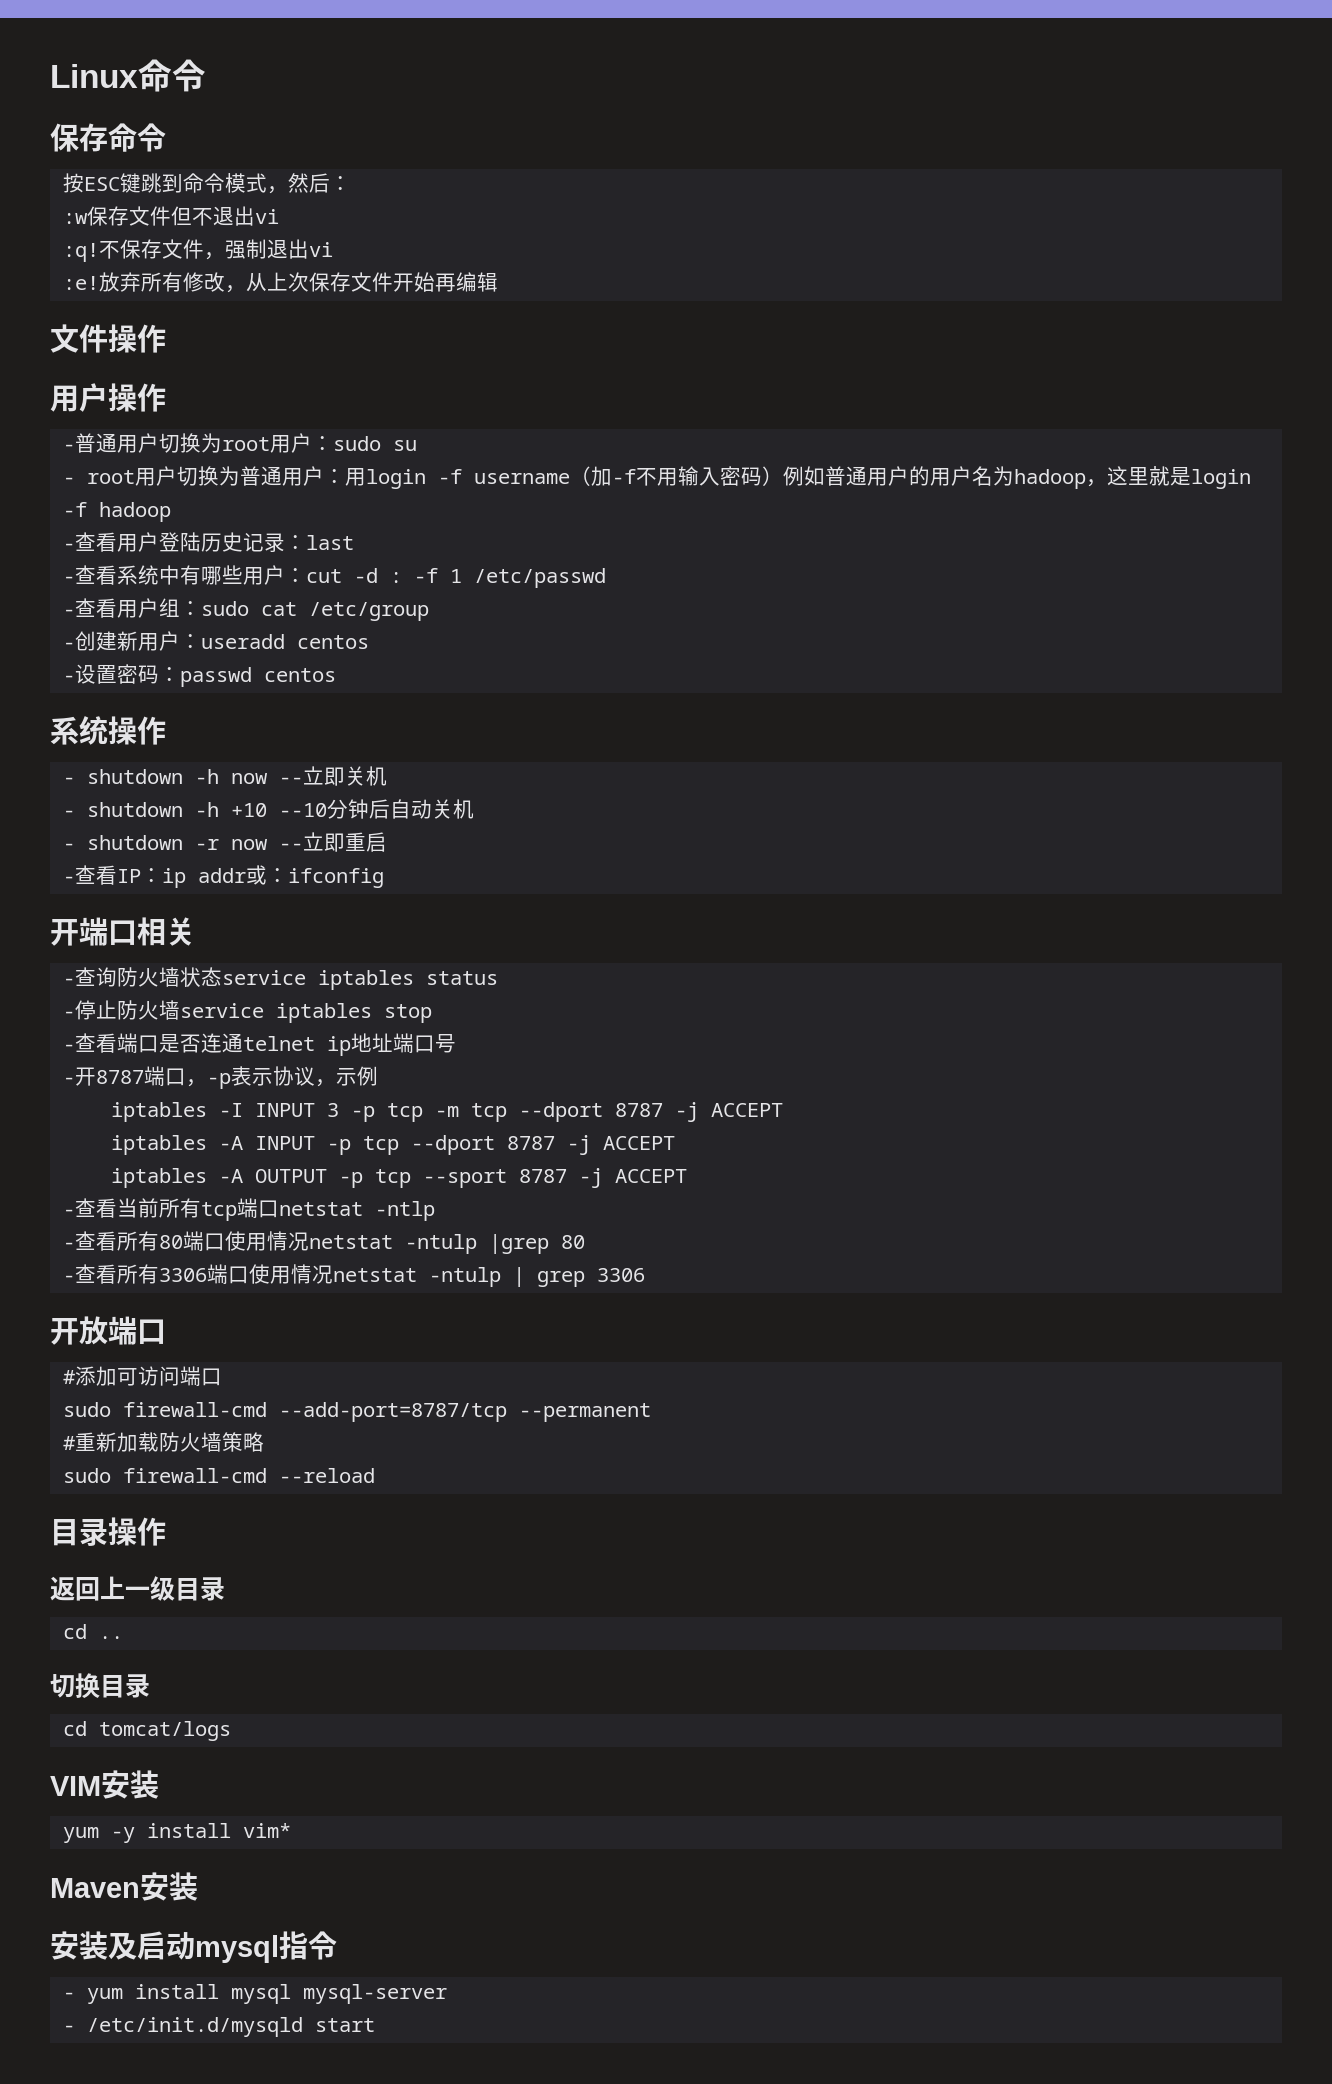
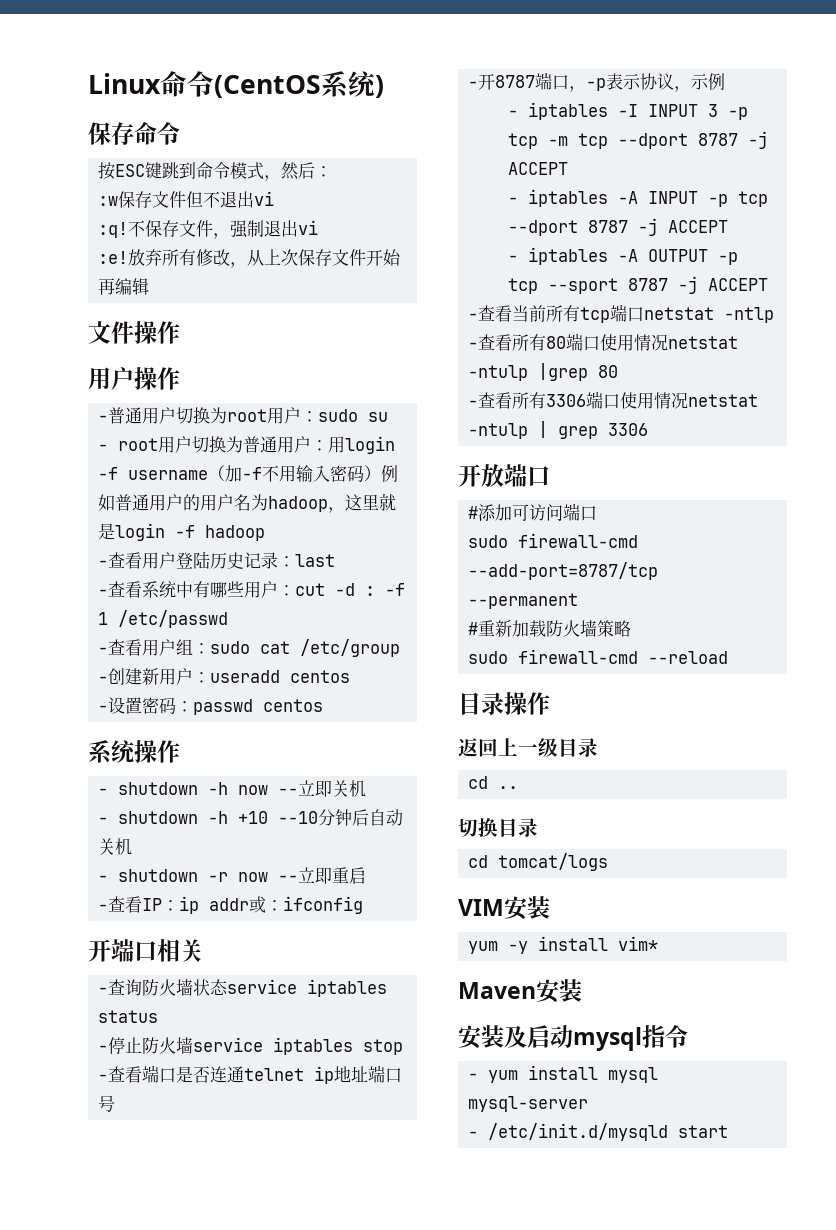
- Linux命令
+ Linux命令(CentOS系统)
- iptables -I INPUT 3 -p tcp -m tcp --dport 8787 -j ACCEPT
+ - iptables -I INPUT 3 -p tcp -m tcp --dport 8787 -j ACCEPT
- iptables -A INPUT -p tcp --dport 8787 -j ACCEPT
+ - iptables -A INPUT -p tcp --dport 8787 -j ACCEPT
- iptables -A OUTPUT -p tcp --sport 8787 -j ACCEPT
+ - iptables -A OUTPUT -p tcp --sport 8787 -j ACCEPT

